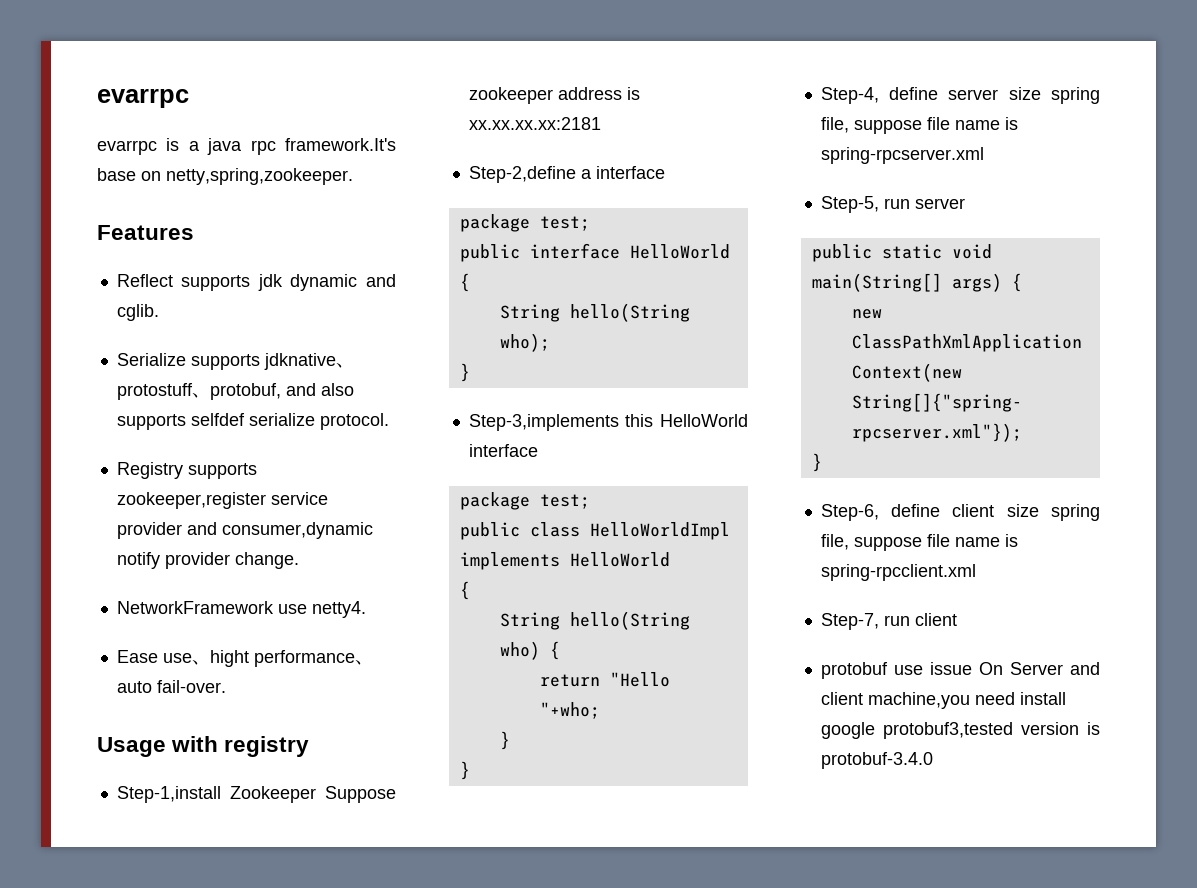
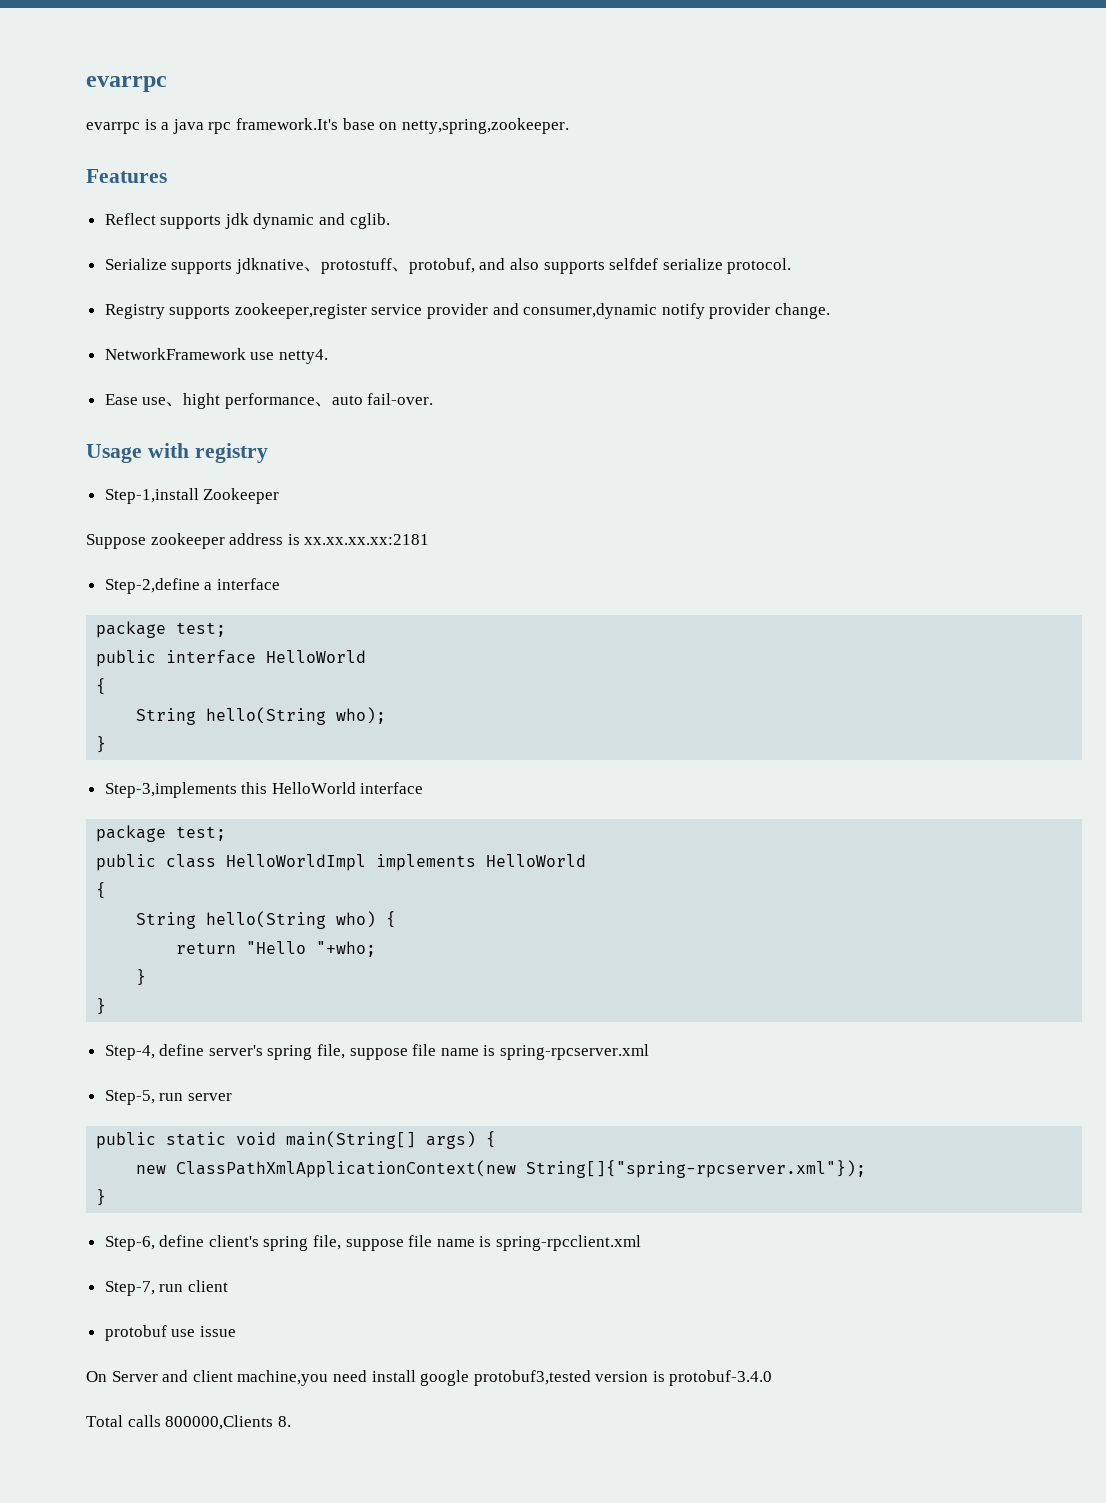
- Step-1,install Zookeeper Suppose zookeeper address is xx.xx.xx.xx:2181
+ Step-1,install Zookeeper
+ Suppose zookeeper address is xx.xx.xx.xx:2181
- Step-4, define server size spring file, suppose file name is spring-rpcserver.xml
+ Step-4, define server's spring file, suppose file name is spring-rpcserver.xml
- Step-6, define client size spring file, suppose file name is spring-rpcclient.xml
+ Step-6, define client's spring file, suppose file name is spring-rpcclient.xml
- protobuf use issue On Server and client machine,you need install google protobuf3,tested version is protobuf-3.4.0
+ protobuf use issue
+ On Server and client machine,you need install google protobuf3,tested version is protobuf-3.4.0
+ Total calls 800000,Clients 8.

